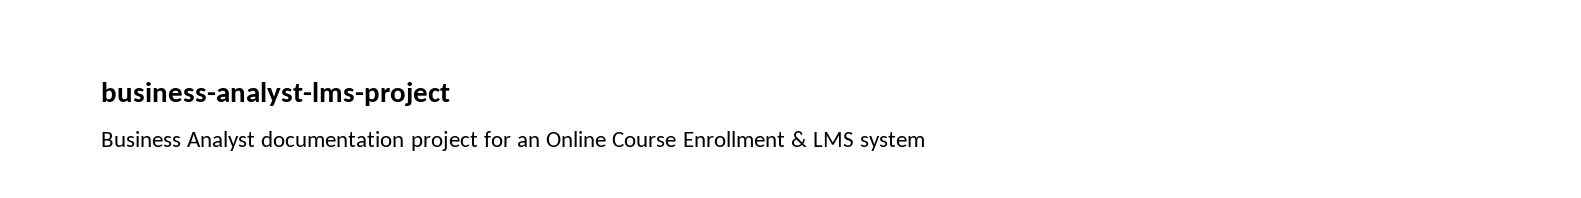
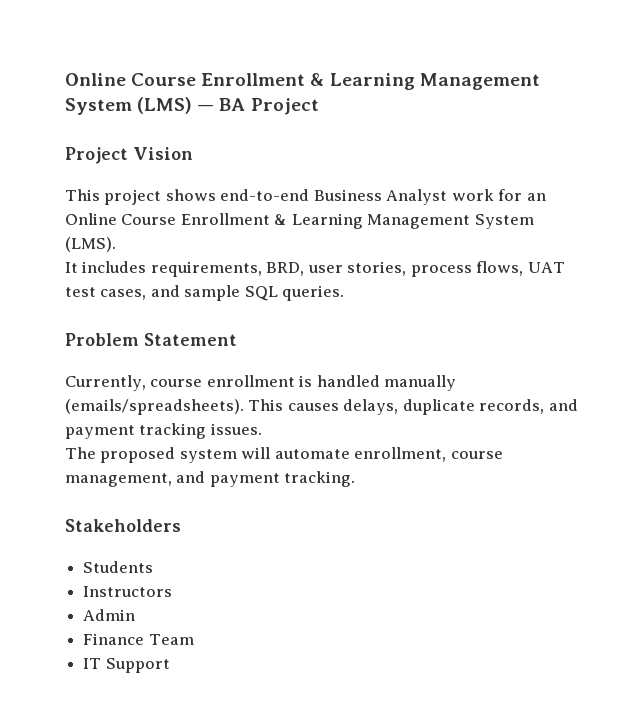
- business-analyst-lms-project
- Business Analyst documentation project for an Online Course Enrollment & LMS system
+ Online Course Enrollment & Learning Management System (LMS) — BA Project
+ Project Vision
+ This project shows end-to-end Business Analyst work for an Online Course Enrollment & Learning Management System (LMS).
+ It includes requirements, BRD, user stories, process flows, UAT test cases, and sample SQL queries.
+ Problem Statement
+ Currently, course enrollment is handled manually (emails/spreadsheets). This causes delays, duplicate records, and payment tracking issues.
+ The proposed system will automate enrollment, course management, and payment tracking.
+ Stakeholders
+ Students
+ Instructors
+ Admin
+ Finance Team
+ IT Support

